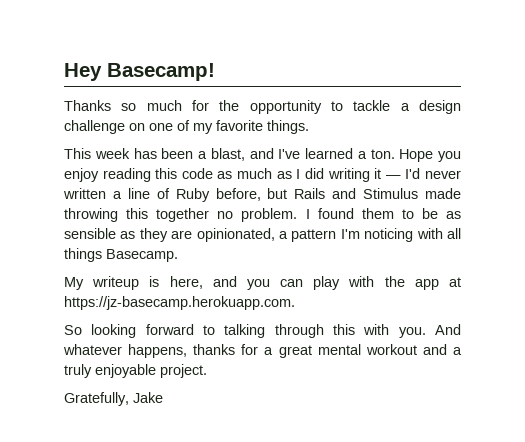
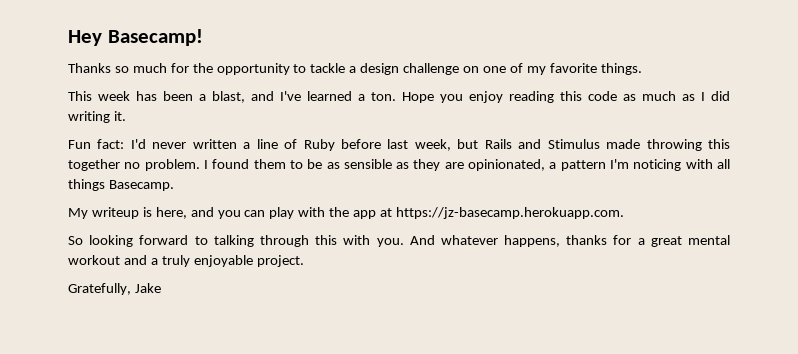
- Hope you enjoy reading this code as much as I did writing it — I'd never written a line of Ruby before, but Rails and Stimulus made throwing this together no problem.
+ Hope you enjoy reading this code as much as I did writing it.
+ Fun fact: I'd never written a line of Ruby before last week, but Rails and Stimulus made throwing this together no problem.

